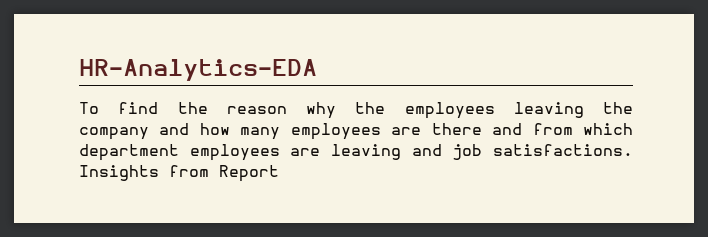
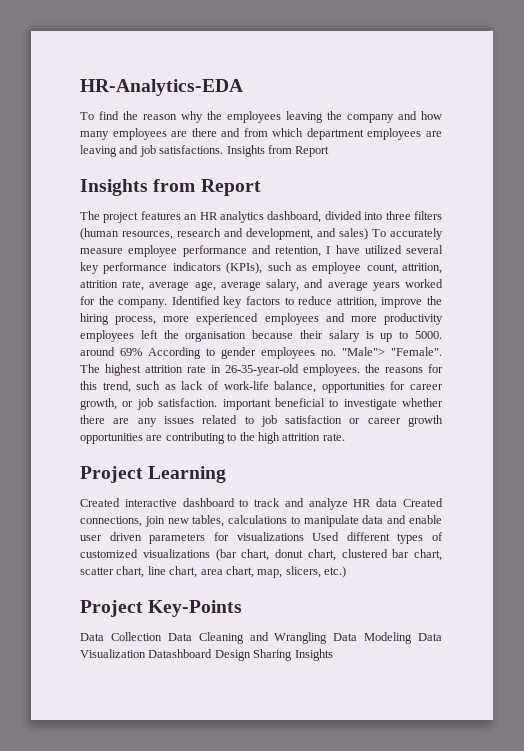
  To find the reason why the employees leaving the company and how many employees are there and from which department employees are leaving and job satisfactions. Insights from Report
+ Insights from Report
+ The project features an HR analytics dashboard, divided into three filters (human resources, research and development, and sales) To accurately measure employee performance and retention, I have utilized several key performance indicators (KPIs), such as employee count, attrition, attrition rate, average age, average salary, and average years worked for the company. Identified key factors to reduce attrition, improve the hiring process, more experienced employees and more productivity employees left the organisation because their salary is up to 5000. around 69% According to gender employees no. "Male"> "Female". The highest attrition rate in 26-35-year-old employees. the reasons for this trend, such as lack of work-life balance, opportunities for career growth, or job satisfaction. important beneficial to investigate whether there are any issues related to job satisfaction or career growth opportunities are contributing to the high attrition rate.
+ Project Learning
+ Created interactive dashboard to track and analyze HR data Created connections, join new tables, calculations to manipulate data and enable user driven parameters for visualizations Used different types of customized visualizations (bar chart, donut chart, clustered bar chart, scatter chart, line chart, area chart, map, slicers, etc.)
+ Project Key-Points
+ Data Collection Data Cleaning and Wrangling Data Modeling Data Visualization Datashboard Design Sharing Insights

